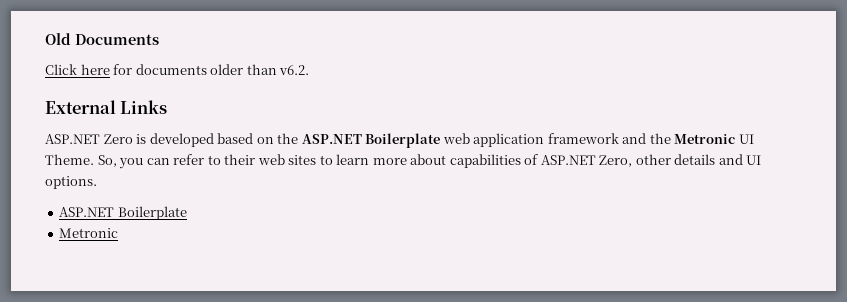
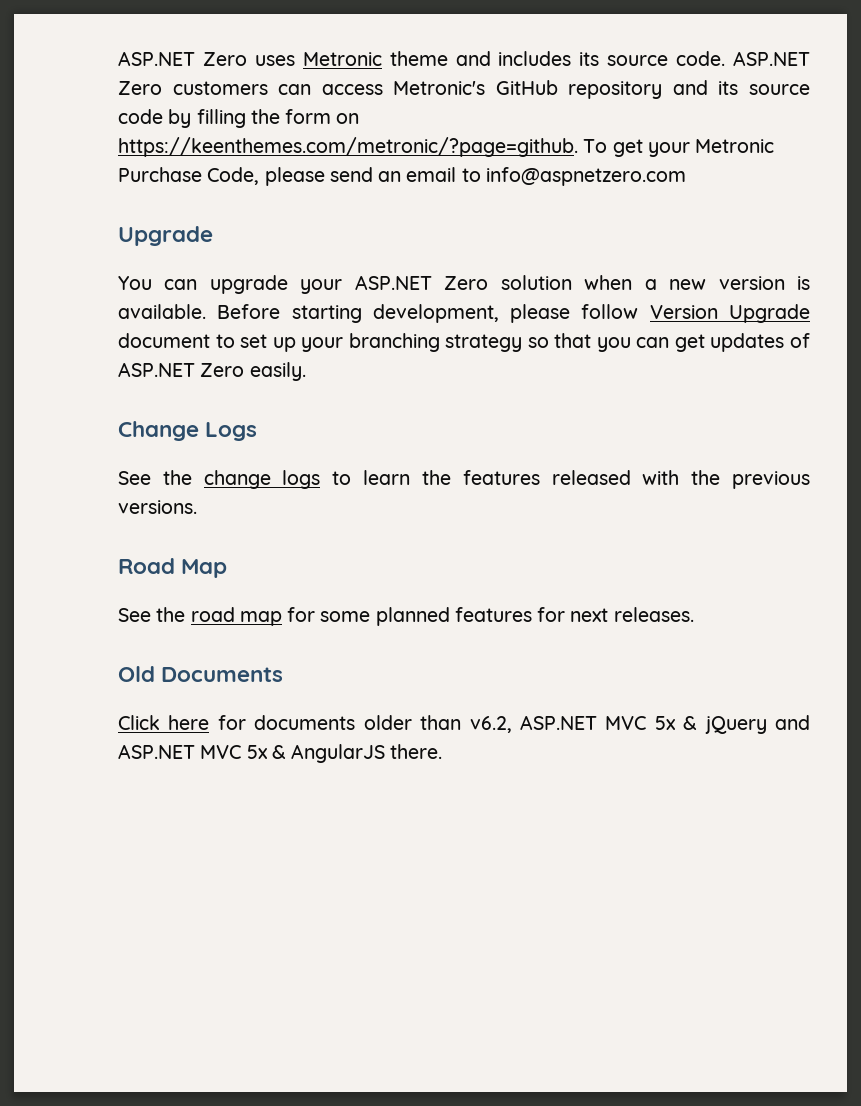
+ ASP.NET Zero uses Metronic theme and includes its source code. ASP.NET Zero customers can access Metronic's GitHub repository and its source code by filling the form on https://keenthemes.com/metronic/?page=github. To get your Metronic Purchase Code, please send an email to info@aspnetzero.com
+ Upgrade
+ You can upgrade your ASP.NET Zero solution when a new version is available. Before starting development, please follow Version Upgrade document to set up your branching strategy so that you can get updates of ASP.NET Zero easily.
+ Change Logs
+ See the change logs to learn the features released with the previous versions.
+ Road Map
+ See the road map for some planned features for next releases.
- Click here for documents older than v6.2.
- External Links
- ASP.NET Zero is developed based on the ASP.NET Boilerplate web application framework and the Metronic UI Theme. So, you can refer to their web sites to learn more about capabilities of ASP.NET Zero, other details and UI options.
- ASP.NET Boilerplate
- Metronic
+ Click here for documents older than v6.2, ASP.NET MVC 5x & jQuery and ASP.NET MVC 5x & AngularJS there.

